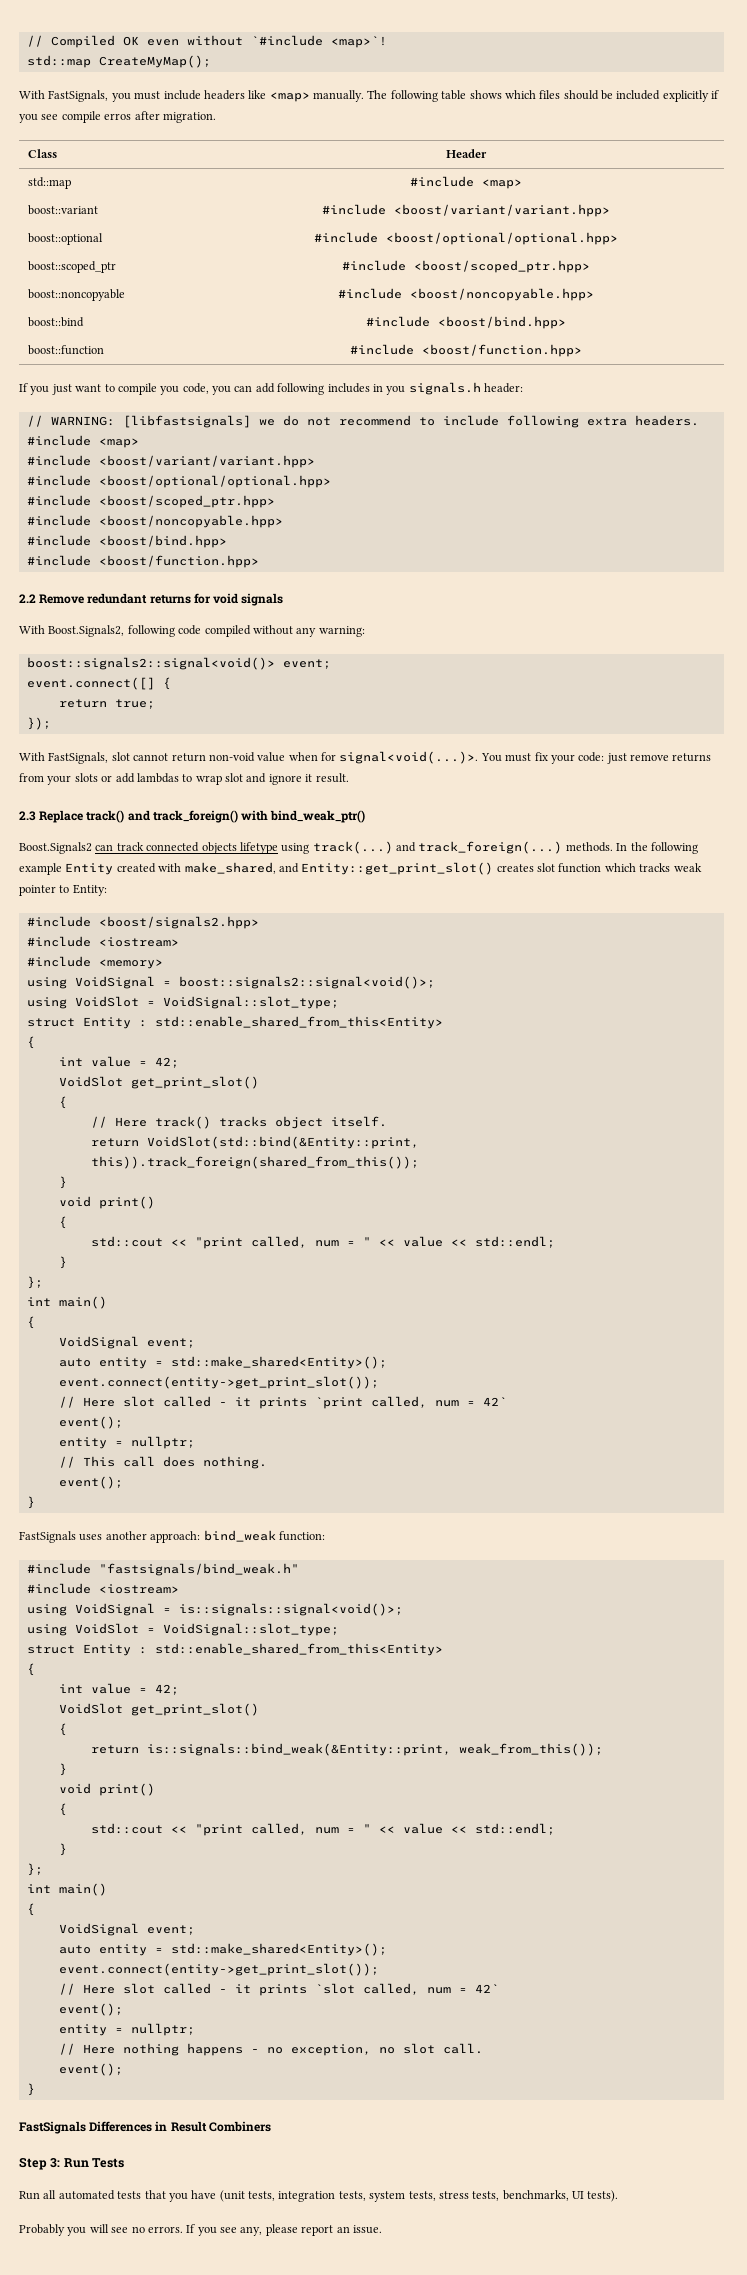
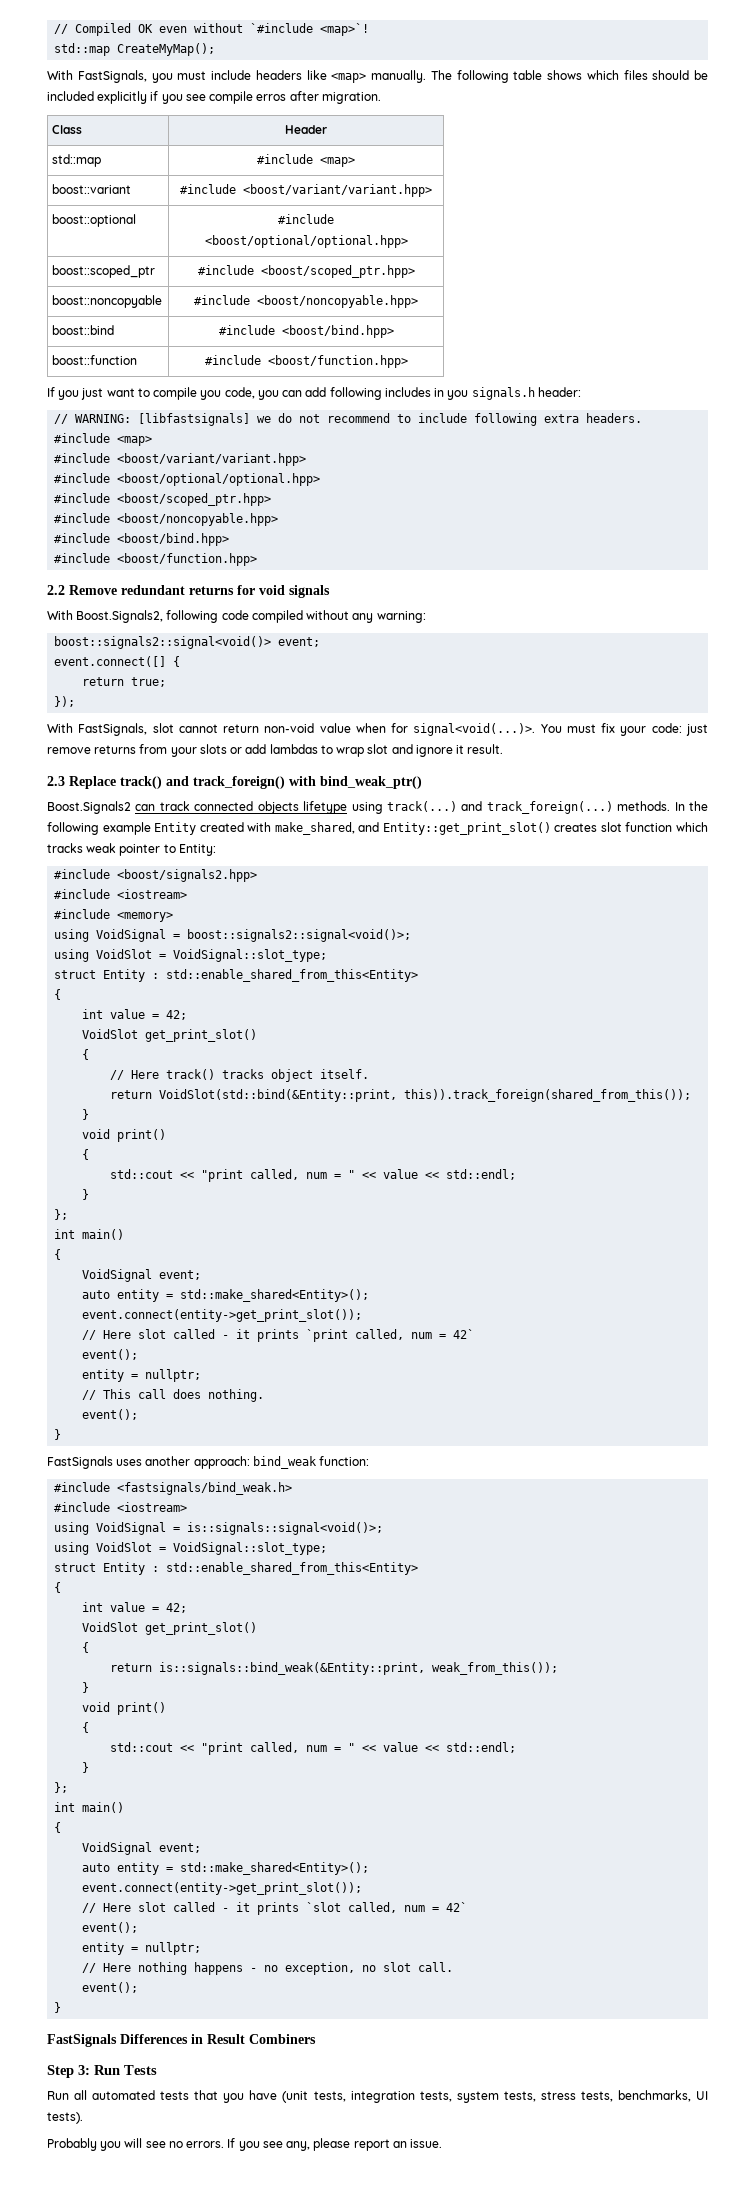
- #include "fastsignals/bind_weak.h"
+ #include <fastsignals/bind_weak.h>

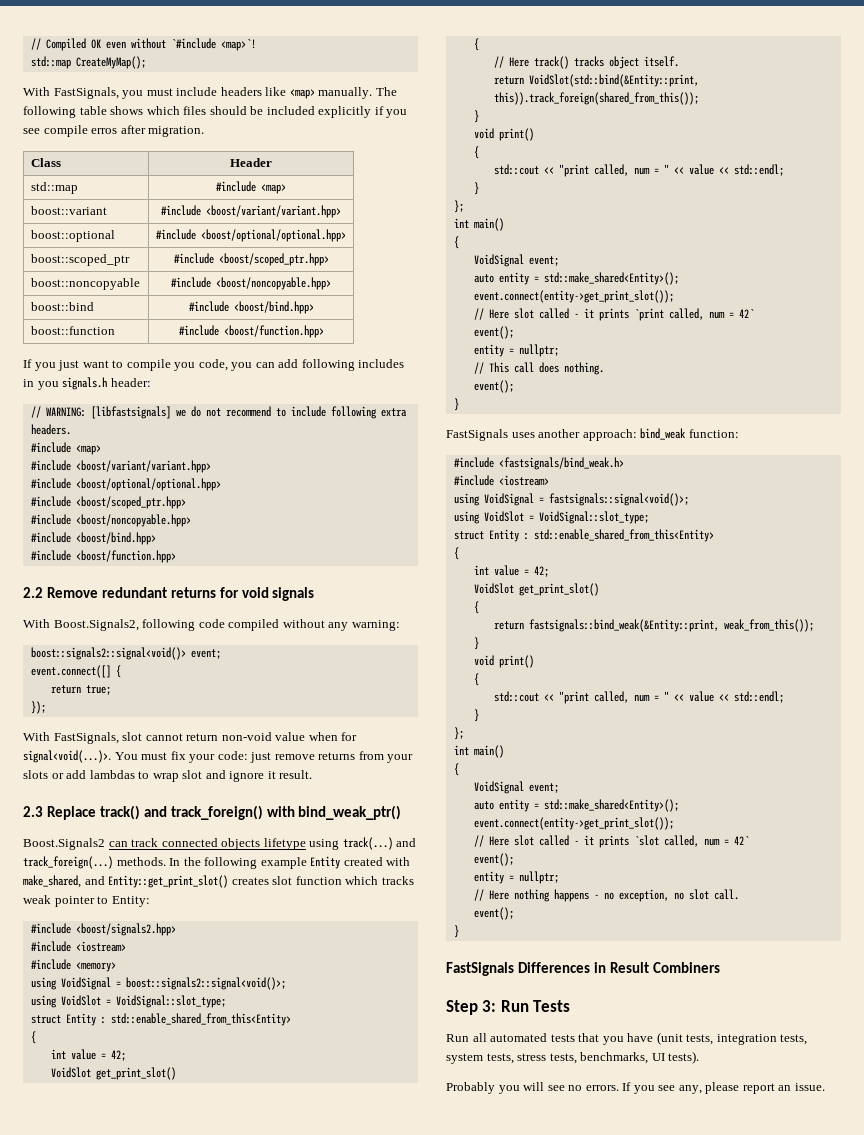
- using VoidSignal = is::signals::signal<void()>;
+ using VoidSignal = fastsignals::signal<void()>;
- return is::signals::bind_weak(&Entity::print, weak_from_this());
+ return fastsignals::bind_weak(&Entity::print, weak_from_this());

